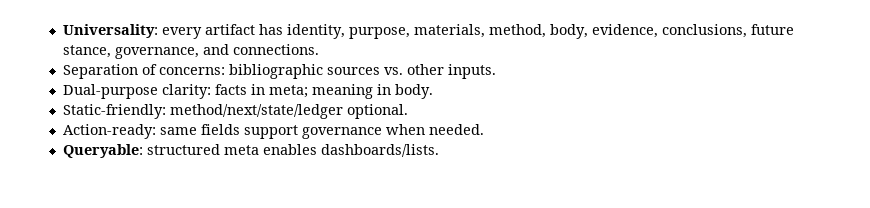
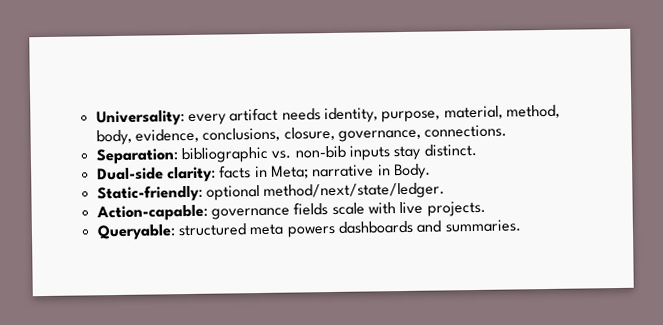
- Universality: every artifact has identity, purpose, materials, method, body, evidence, conclusions, future stance, governance, and connections.
- Separation of concerns: bibliographic sources vs. other inputs.
- Dual-purpose clarity: facts in meta; meaning in body.
- Static-friendly: method/next/state/ledger optional.
- Action-ready: same fields support governance when needed.
+ Universality: every artifact needs identity, purpose, material, method, body, evidence, conclusions, closure, governance, connections.
+ Separation: bibliographic vs. non-bib inputs stay distinct.
+ Dual-side clarity: facts in Meta; narrative in Body.
+ Static-friendly: optional method/next/state/ledger.
+ Action-capable: governance fields scale with live projects.
- Queryable: structured meta enables dashboards/lists.
+ Queryable: structured meta powers dashboards and summaries.

